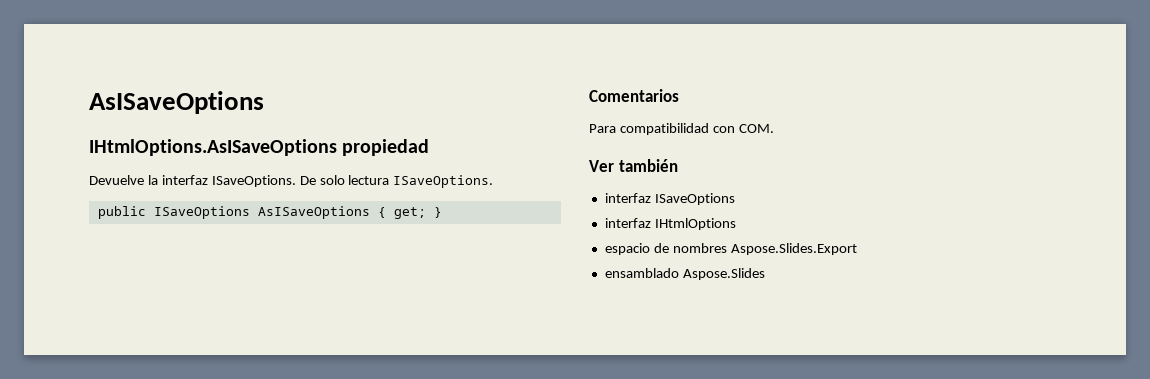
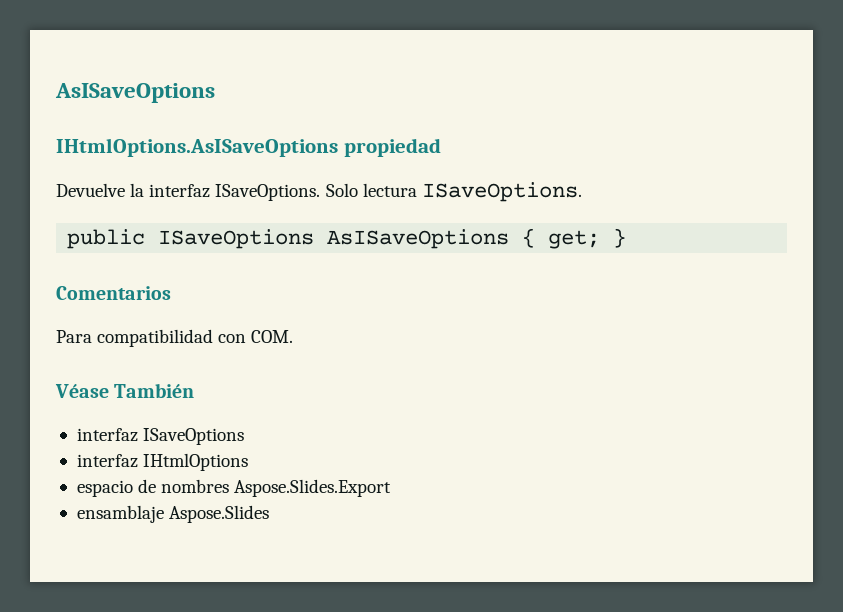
- De solo lectura ISaveOptions.
+ Solo lectura ISaveOptions.
- Ver también
+ Véase También
- ensamblado Aspose.Slides
+ ensamblaje Aspose.Slides

